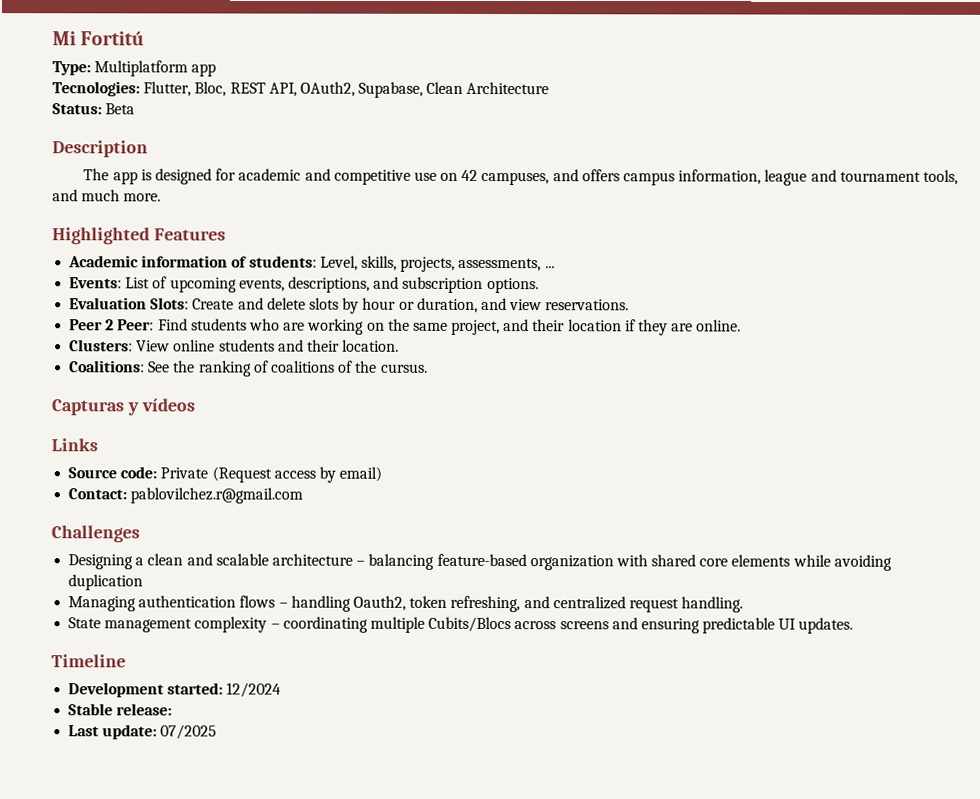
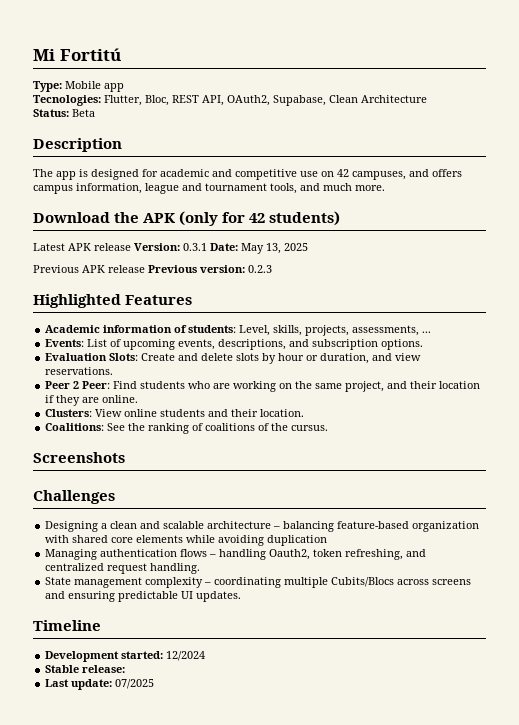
- Type: Multiplatform app
+ Type: Mobile app
+ Download the APK (only for 42 students)
+ Latest APK release Version: 0.3.1 Date: May 13, 2025
+ Previous APK release Previous version: 0.2.3
- Capturas y vídeos
- Links
- Source code: Private (Request access by email)
- Contact: pablovilchez.r@gmail.com
+ Screenshots

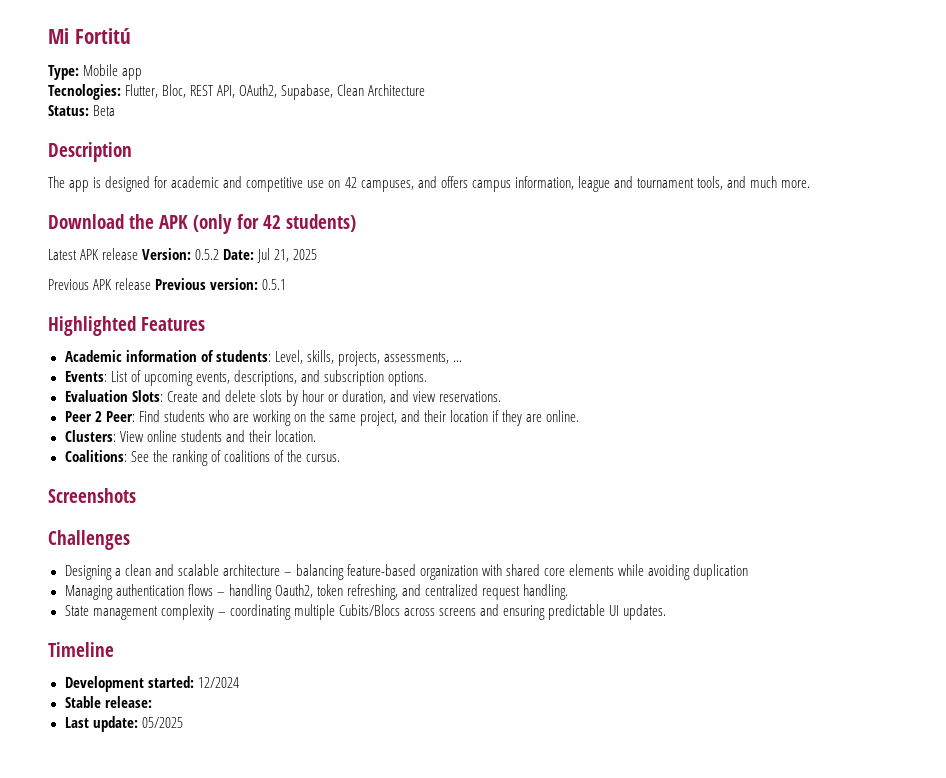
- Latest APK release Version: 0.3.1 Date: May 13, 2025
+ Latest APK release Version: 0.5.2 Date: Jul 21, 2025
- Previous APK release Previous version: 0.2.3
+ Previous APK release Previous version: 0.5.1
- Last update: 07/2025
+ Last update: 05/2025

